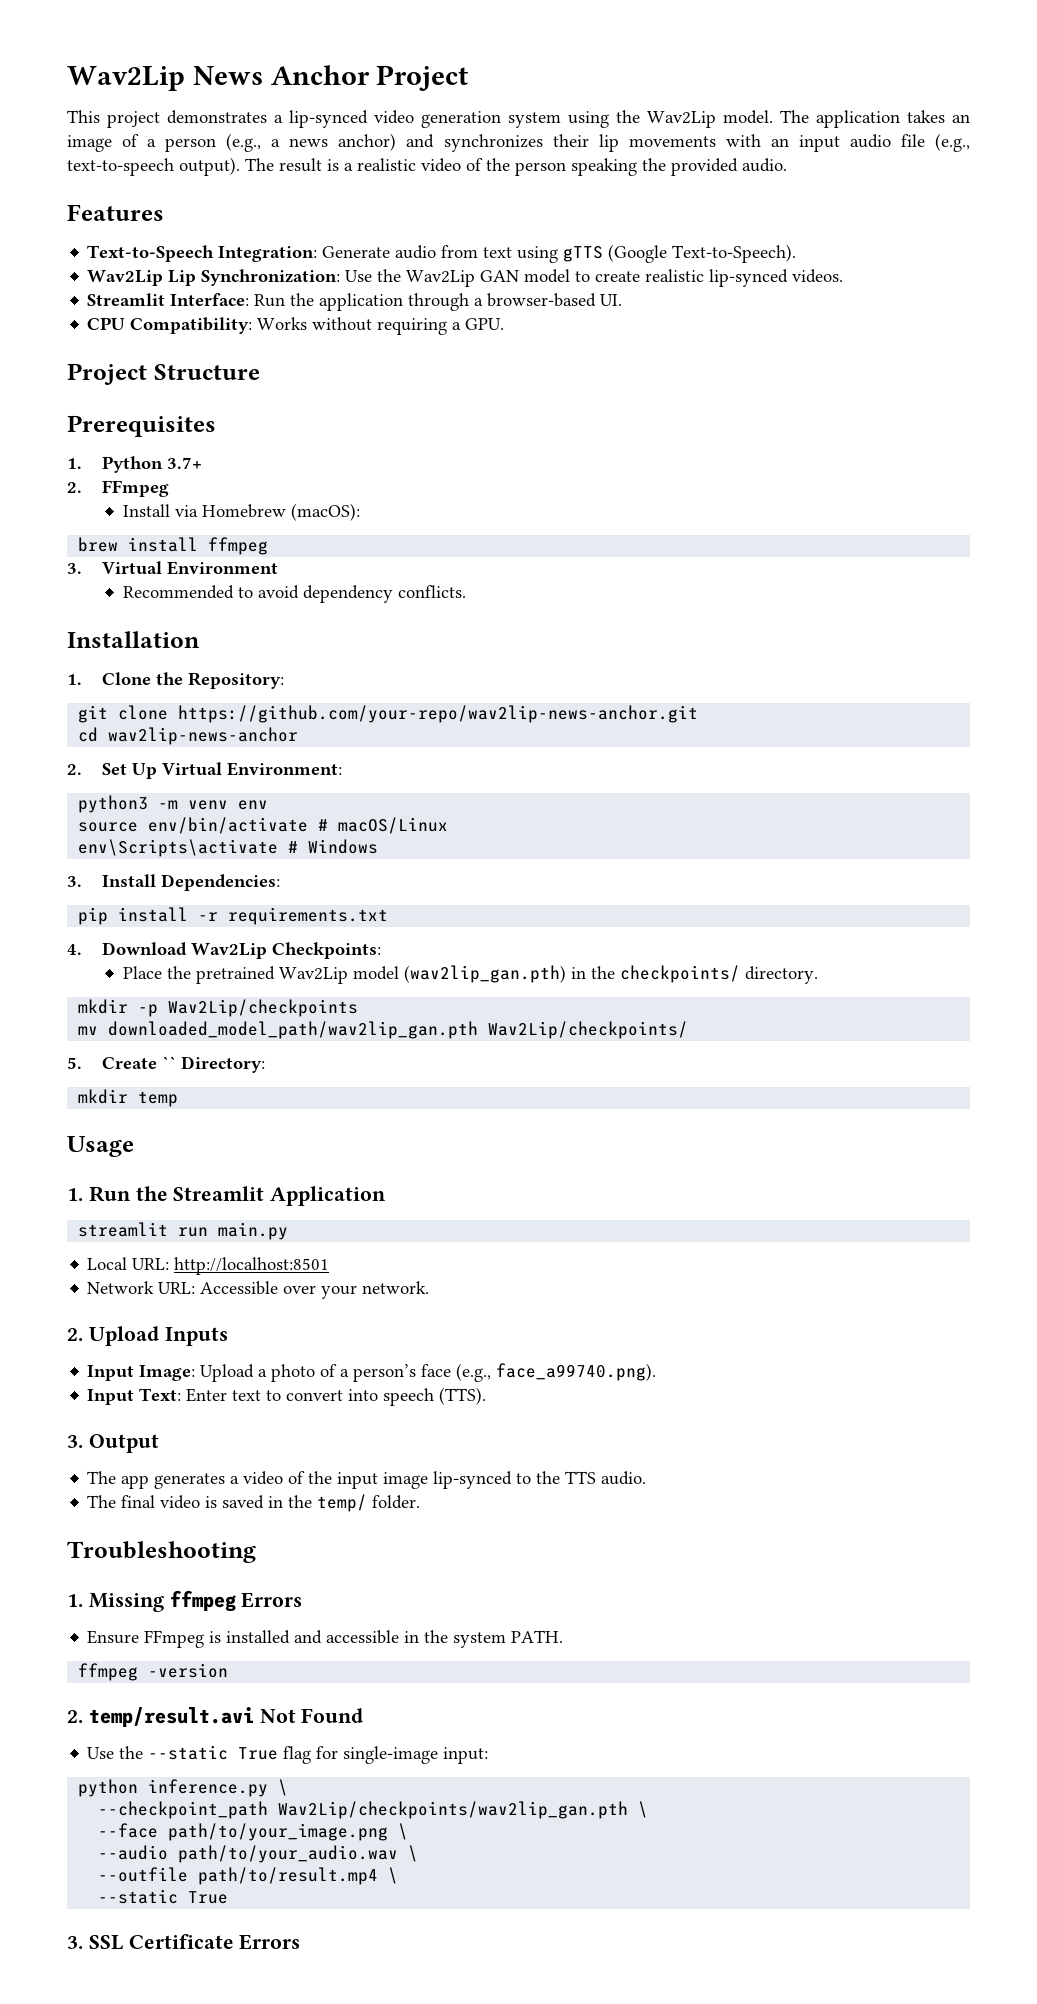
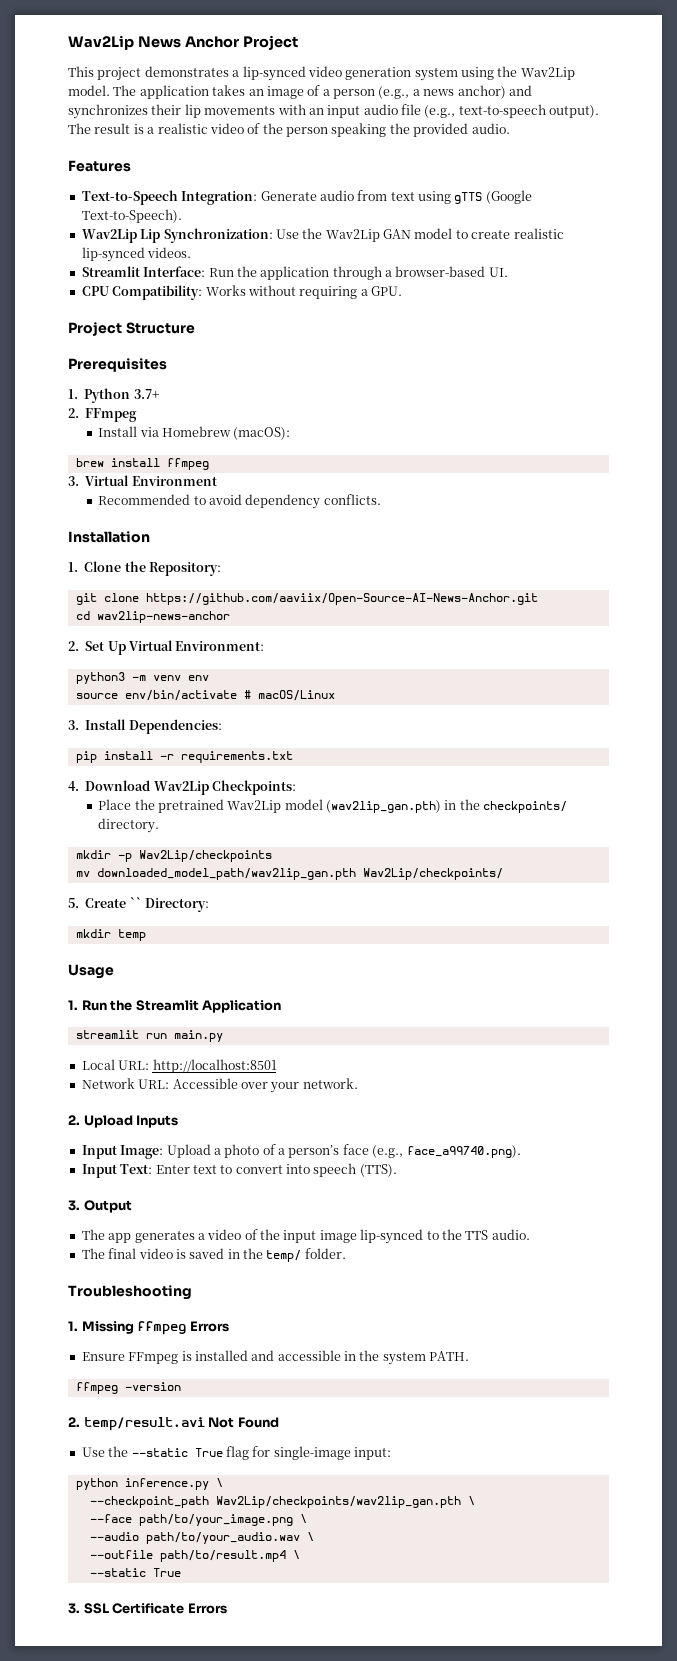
- git clone https://github.com/your-repo/wav2lip-news-anchor.git
+ git clone https://github.com/aaviix/Open-Source-AI-News-Anchor.git
- env\Scripts\activate # Windows

